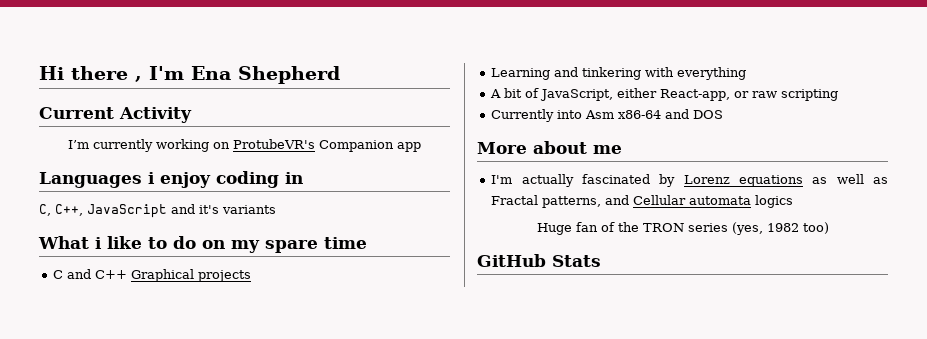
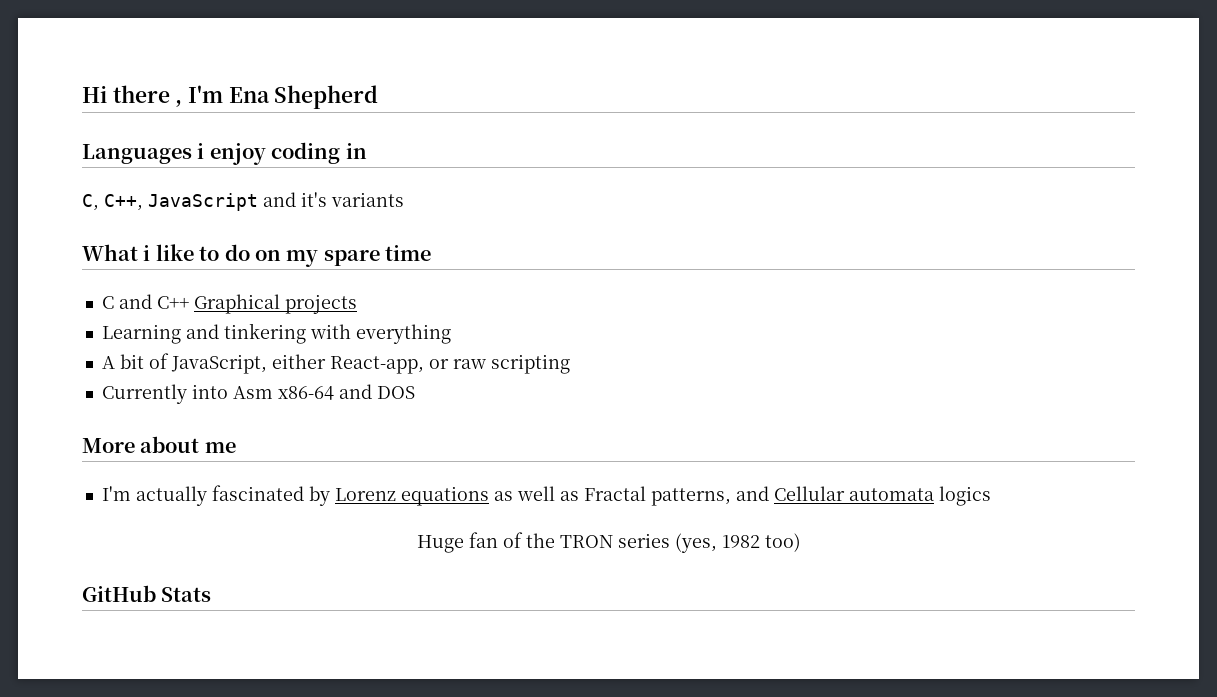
- Current Activity
- I’m currently working on ProtubeVR's Companion app

